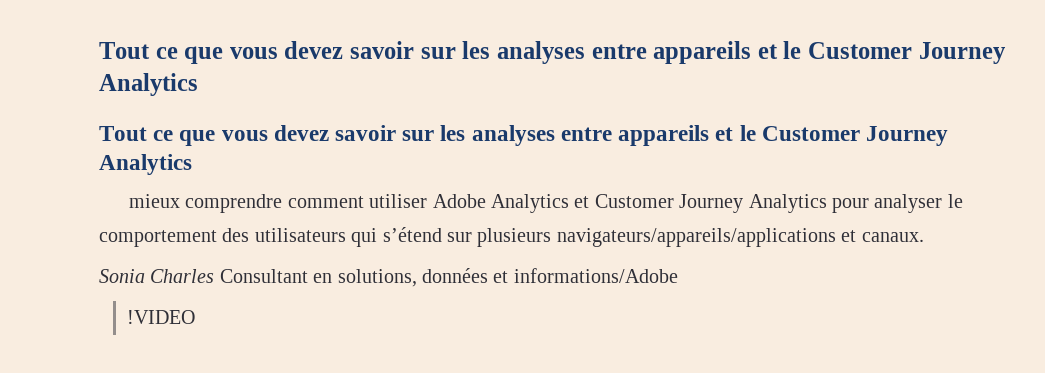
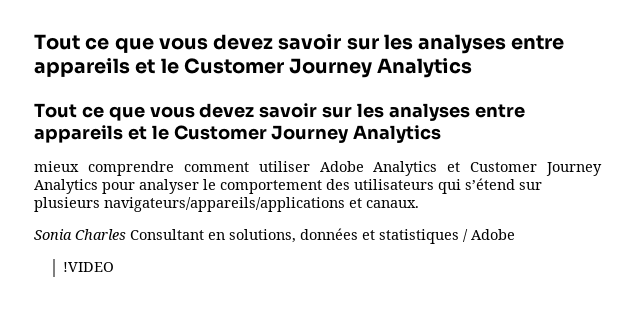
- Sonia Charles Consultant en solutions, données et informations/Adobe
+ Sonia Charles Consultant en solutions, données et statistiques / Adobe

